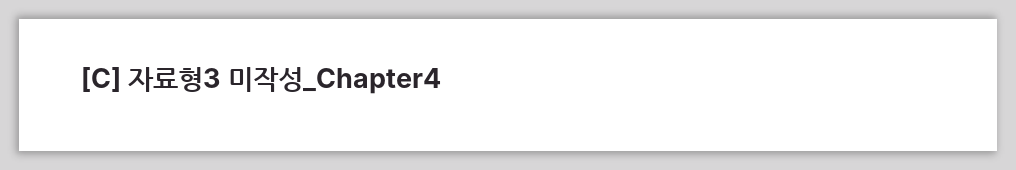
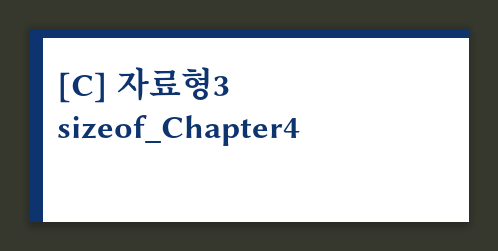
- [C] 자료형3 미작성_Chapter4
+ [C] 자료형3 sizeof_Chapter4

